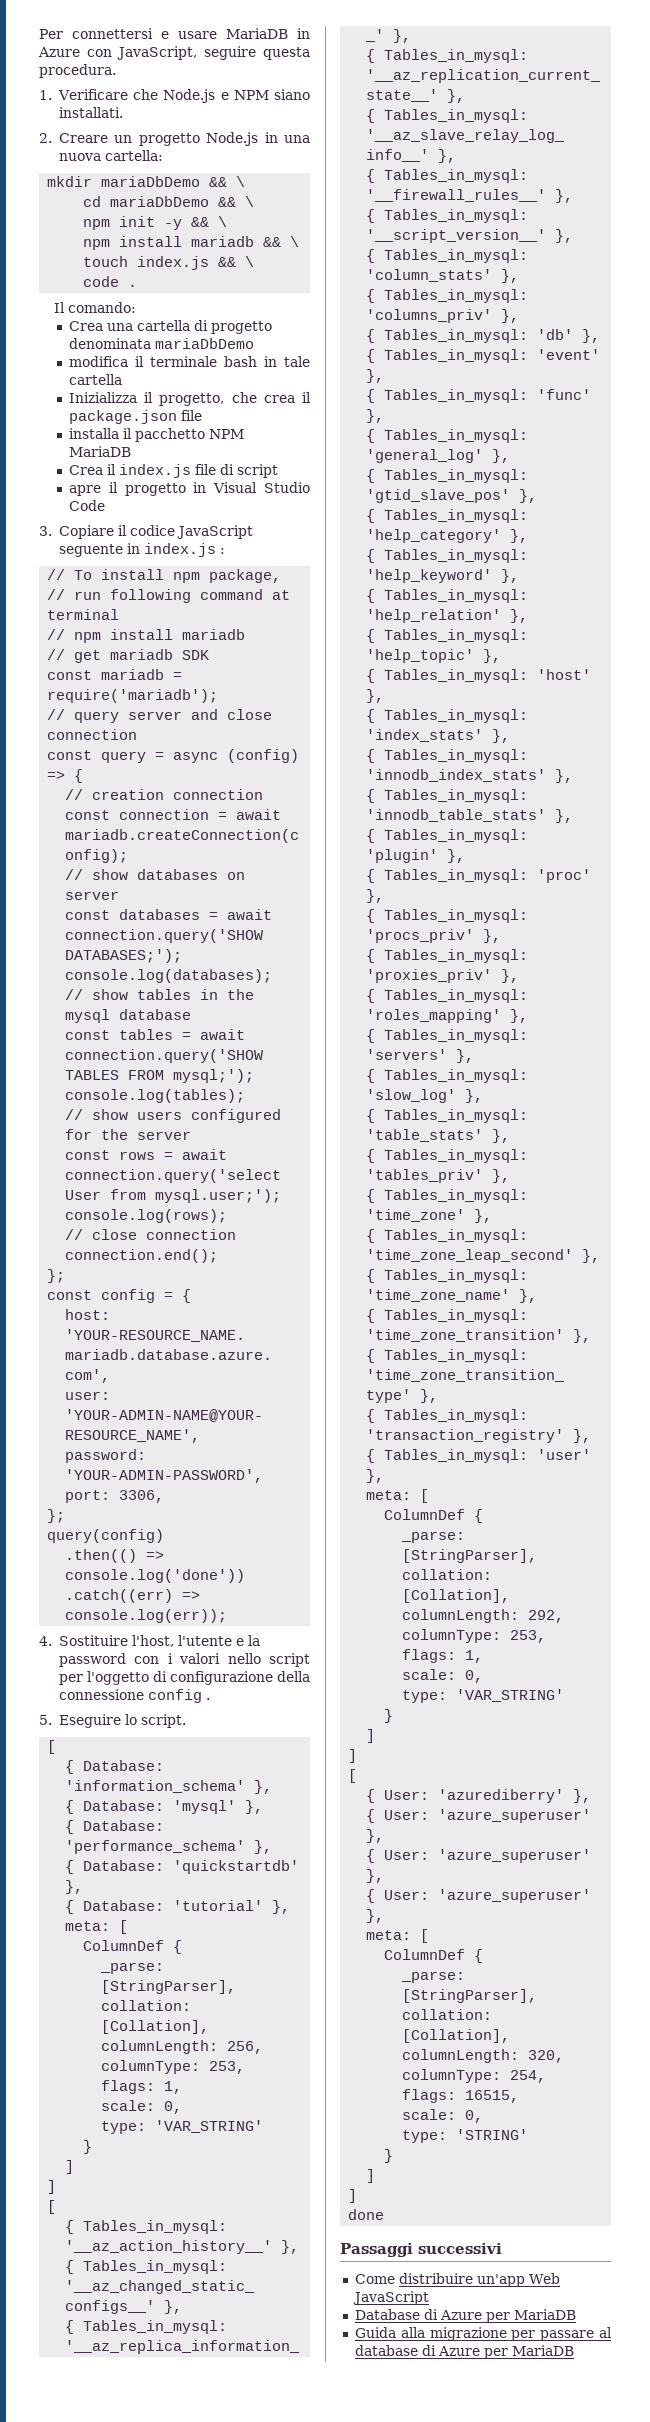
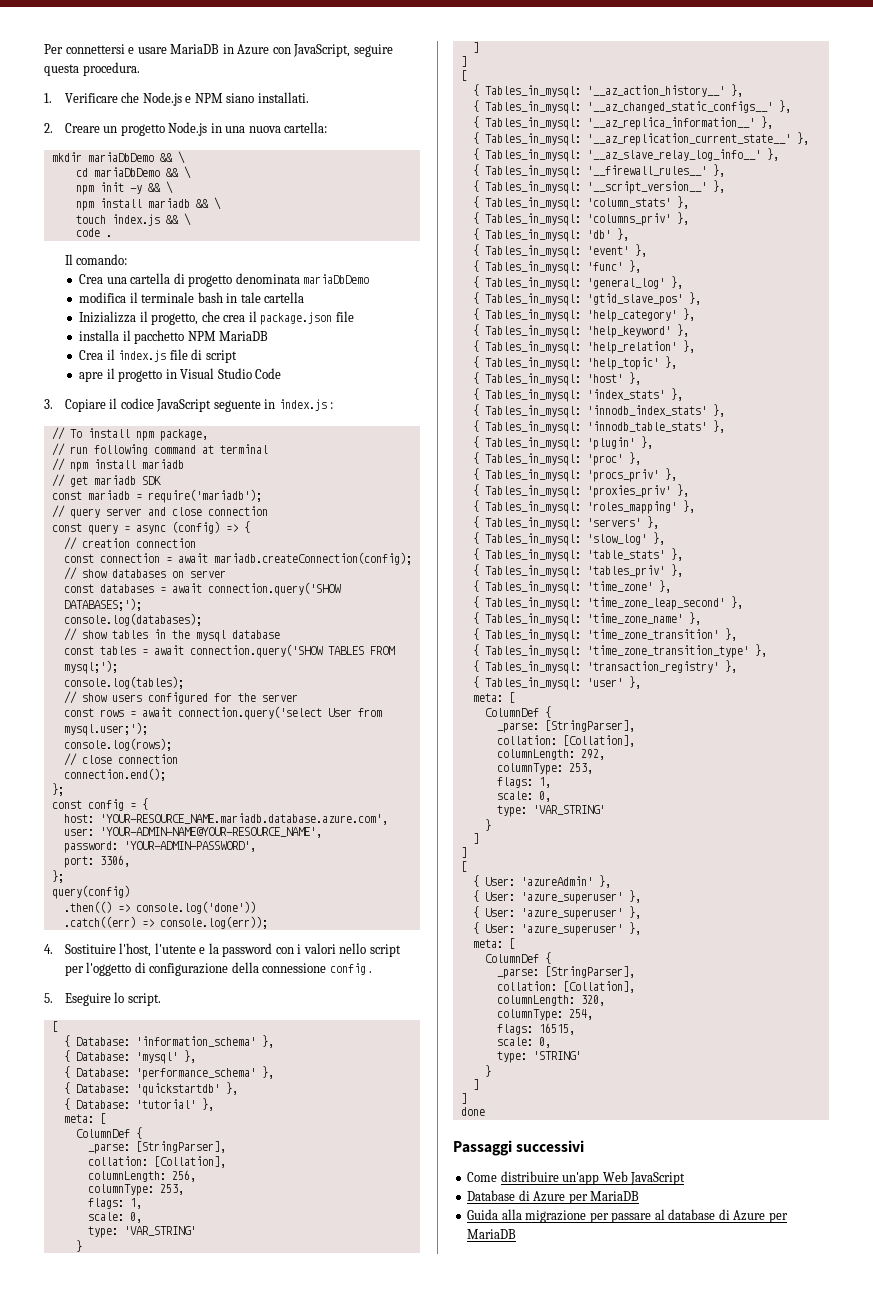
- { User: 'azurediberry' },
+ { User: 'azureAdmin' },

